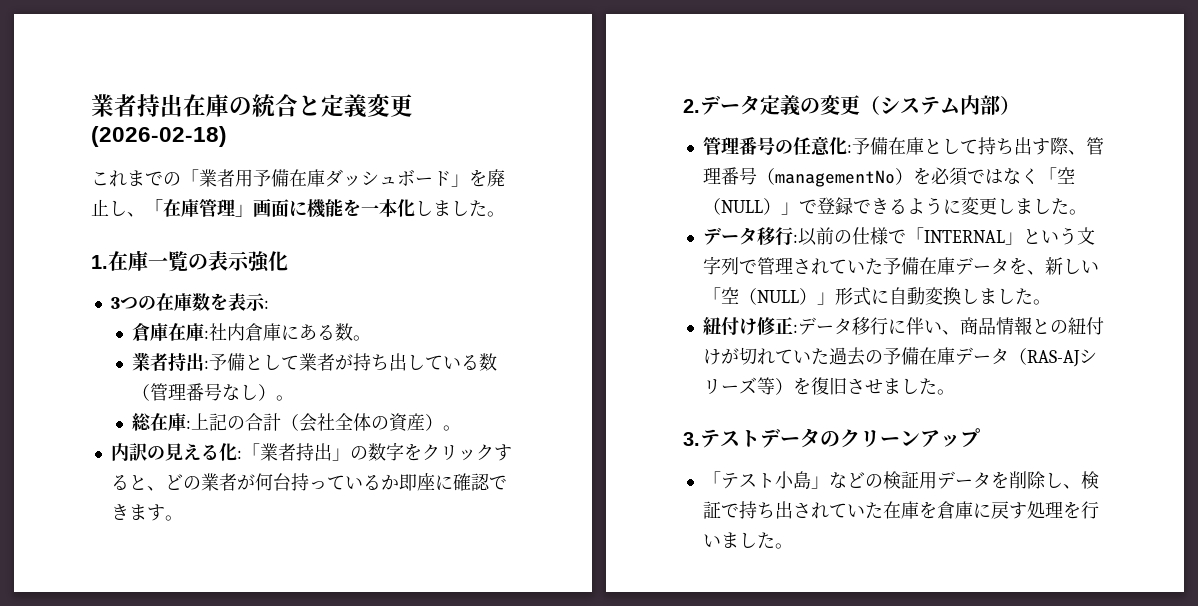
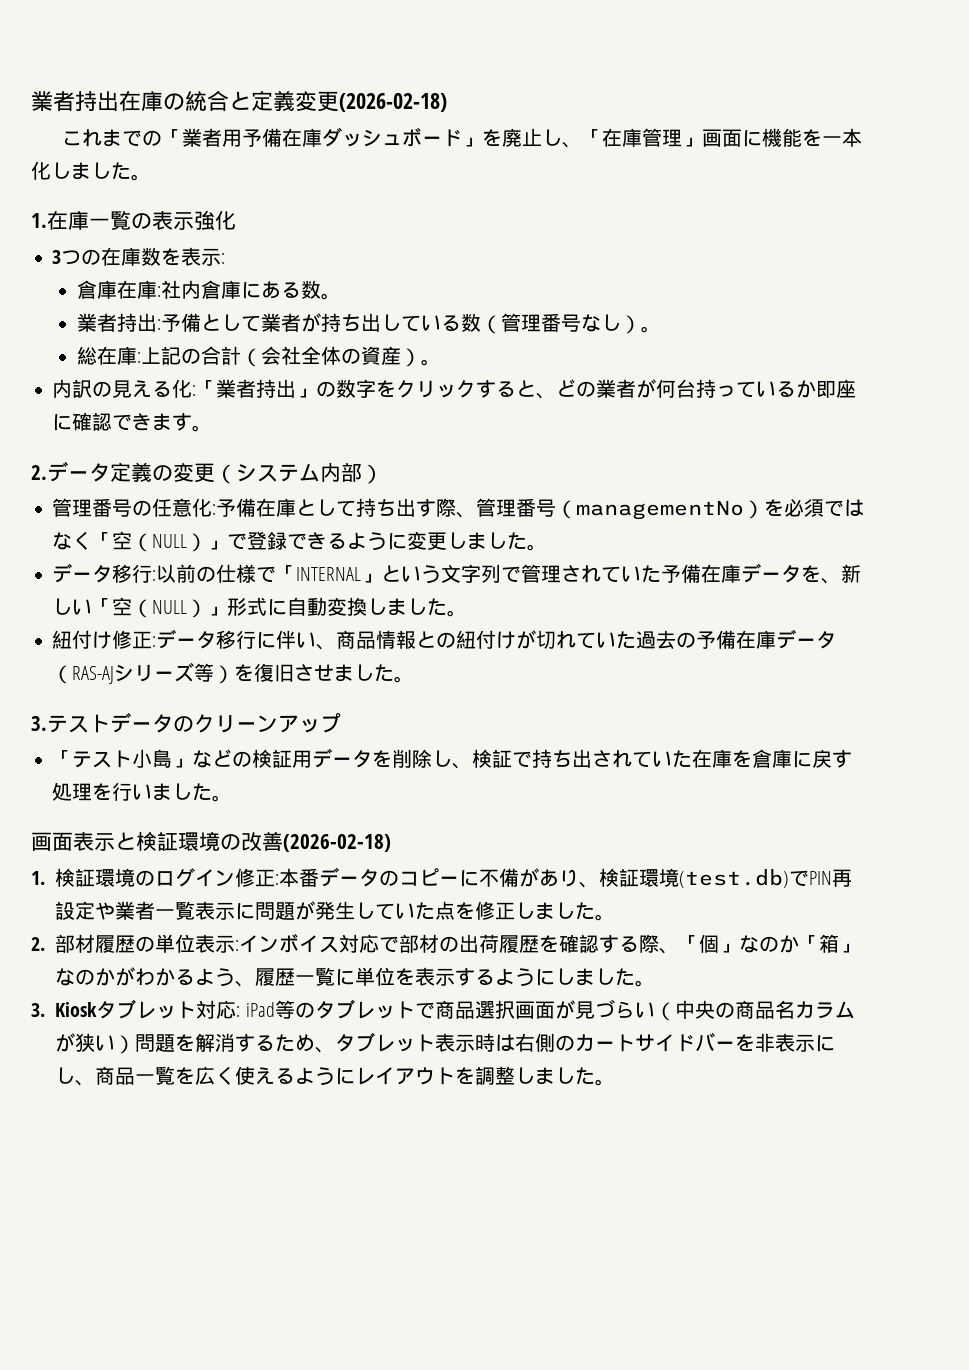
+ 画面表示と検証環境の改善(2026-02-18)
+ 1.検証環境のログイン修正:本番データのコピーに不備があり、検証環境(test.db)でPIN再設定や業者一覧表示に問題が発生していた点を修正しました。
+ 2.部材履歴の単位表示:インボイス対応で部材の出荷履歴を確認する際、「個」なのか「箱」なのかがわかるよう、履歴一覧に単位を表示するようにしました。
+ 3. Kioskタブレット対応: iPad等のタブレットで商品選択画面が見づらい（中央の商品名カラムが狭い）問題を解消するため、タブレット表示時は右側のカートサイドバーを非表示にし、商品一覧を広く使えるようにレイアウトを調整しました。

